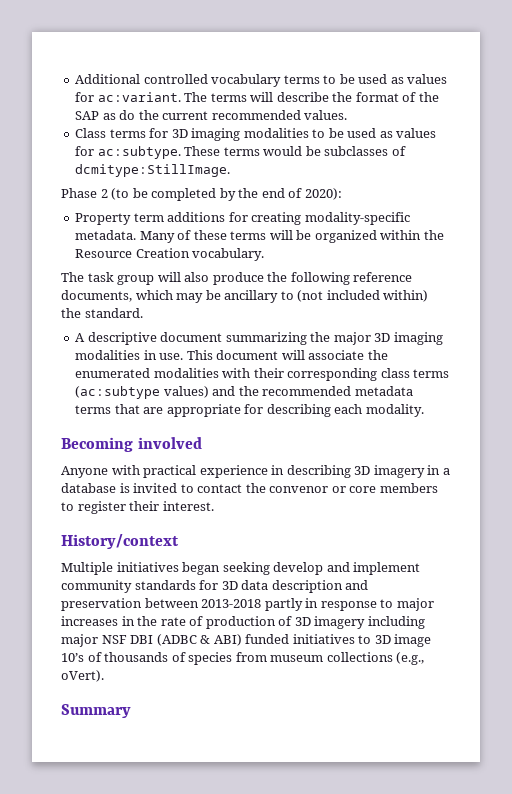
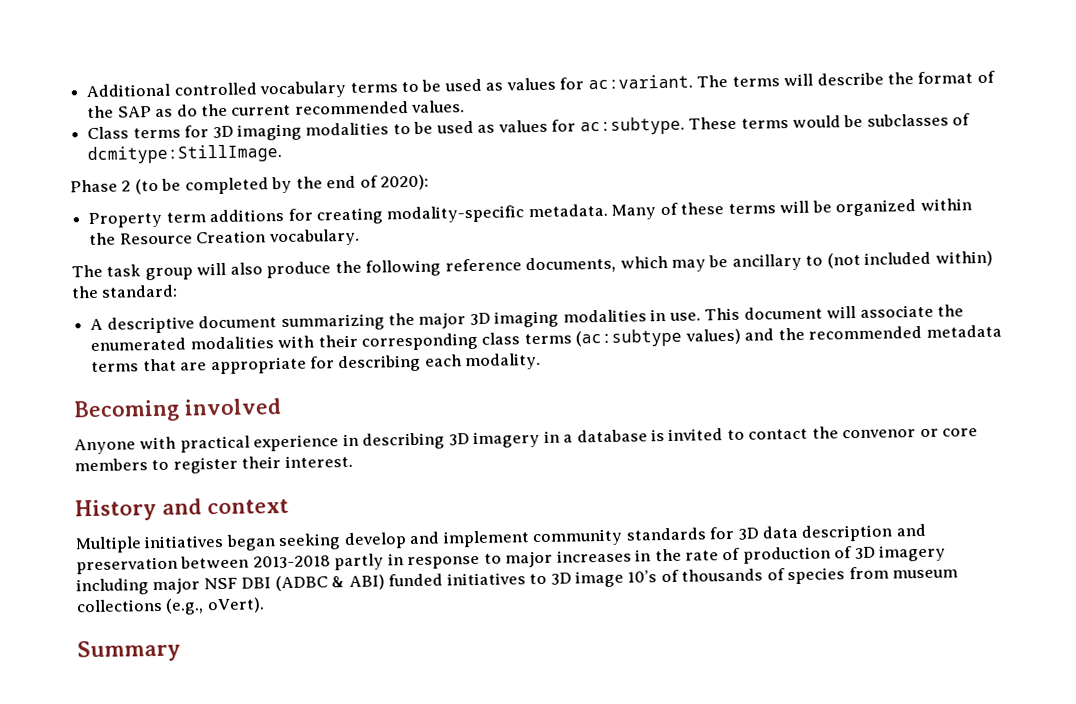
- The task group will also produce the following reference documents, which may be ancillary to (not included within) the standard.
+ The task group will also produce the following reference documents, which may be ancillary to (not included within) the standard:
- History/context
+ History and context

